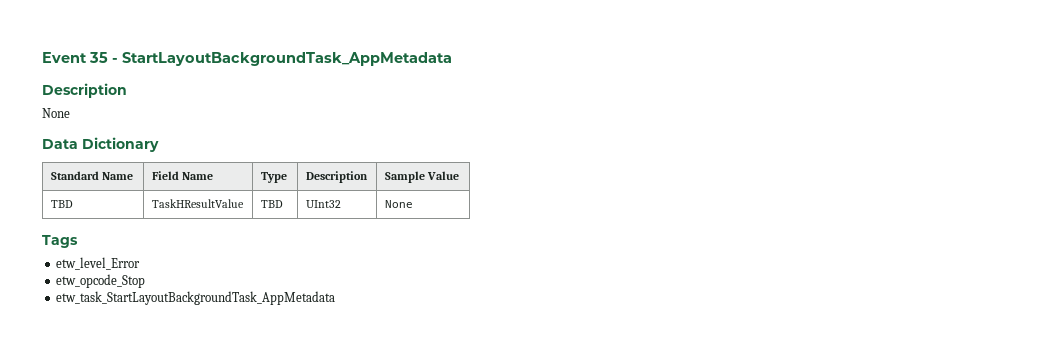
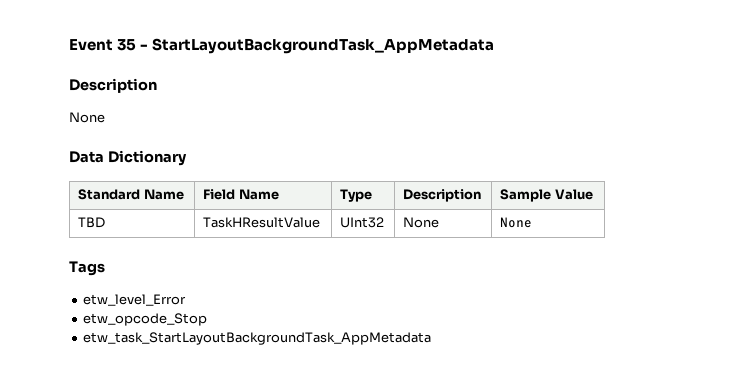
- TBD | TaskHResultValue | TBD | UInt32 | None
+ TBD | TaskHResultValue | UInt32 | None | None

